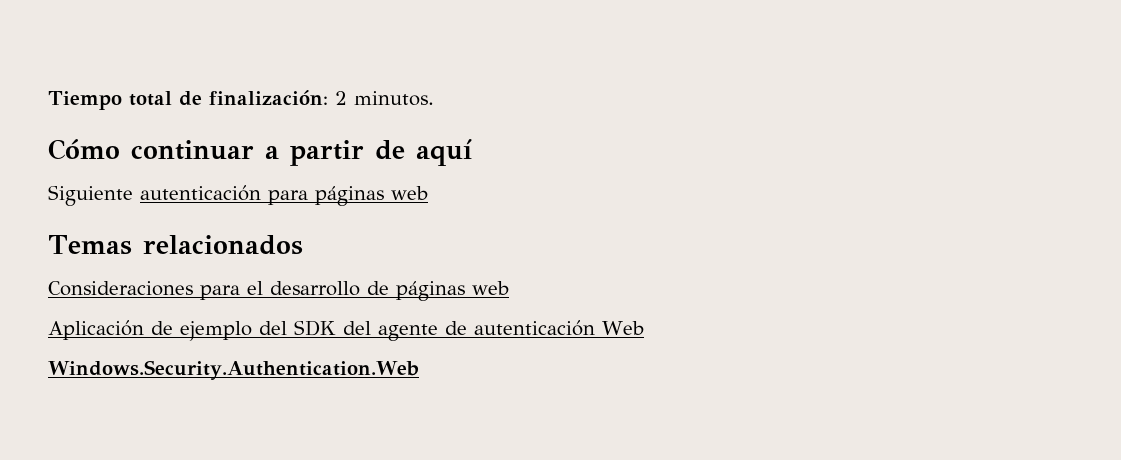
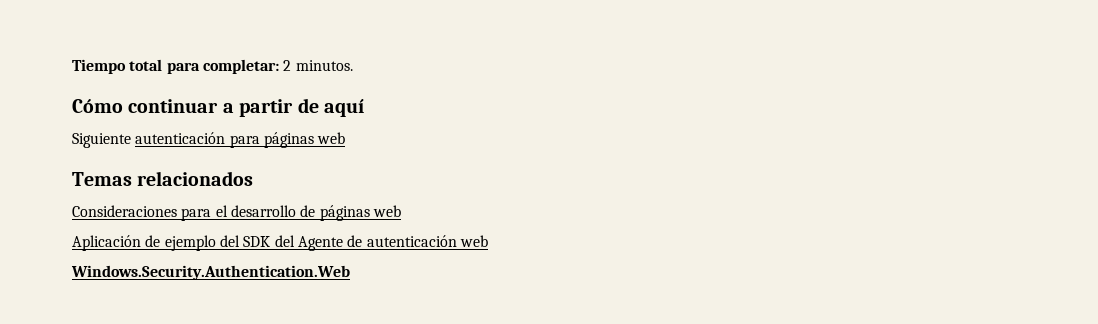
- Tiempo total de finalización: 2 minutos.
+ Tiempo total para completar: 2 minutos.
- Aplicación de ejemplo del SDK del agente de autenticación Web
+ Aplicación de ejemplo del SDK del Agente de autenticación web

